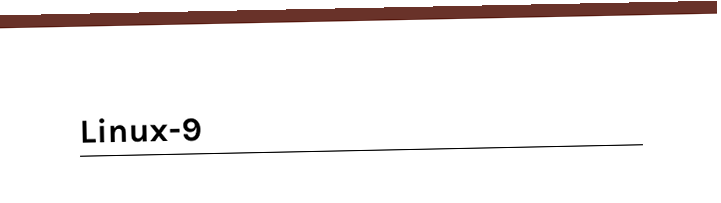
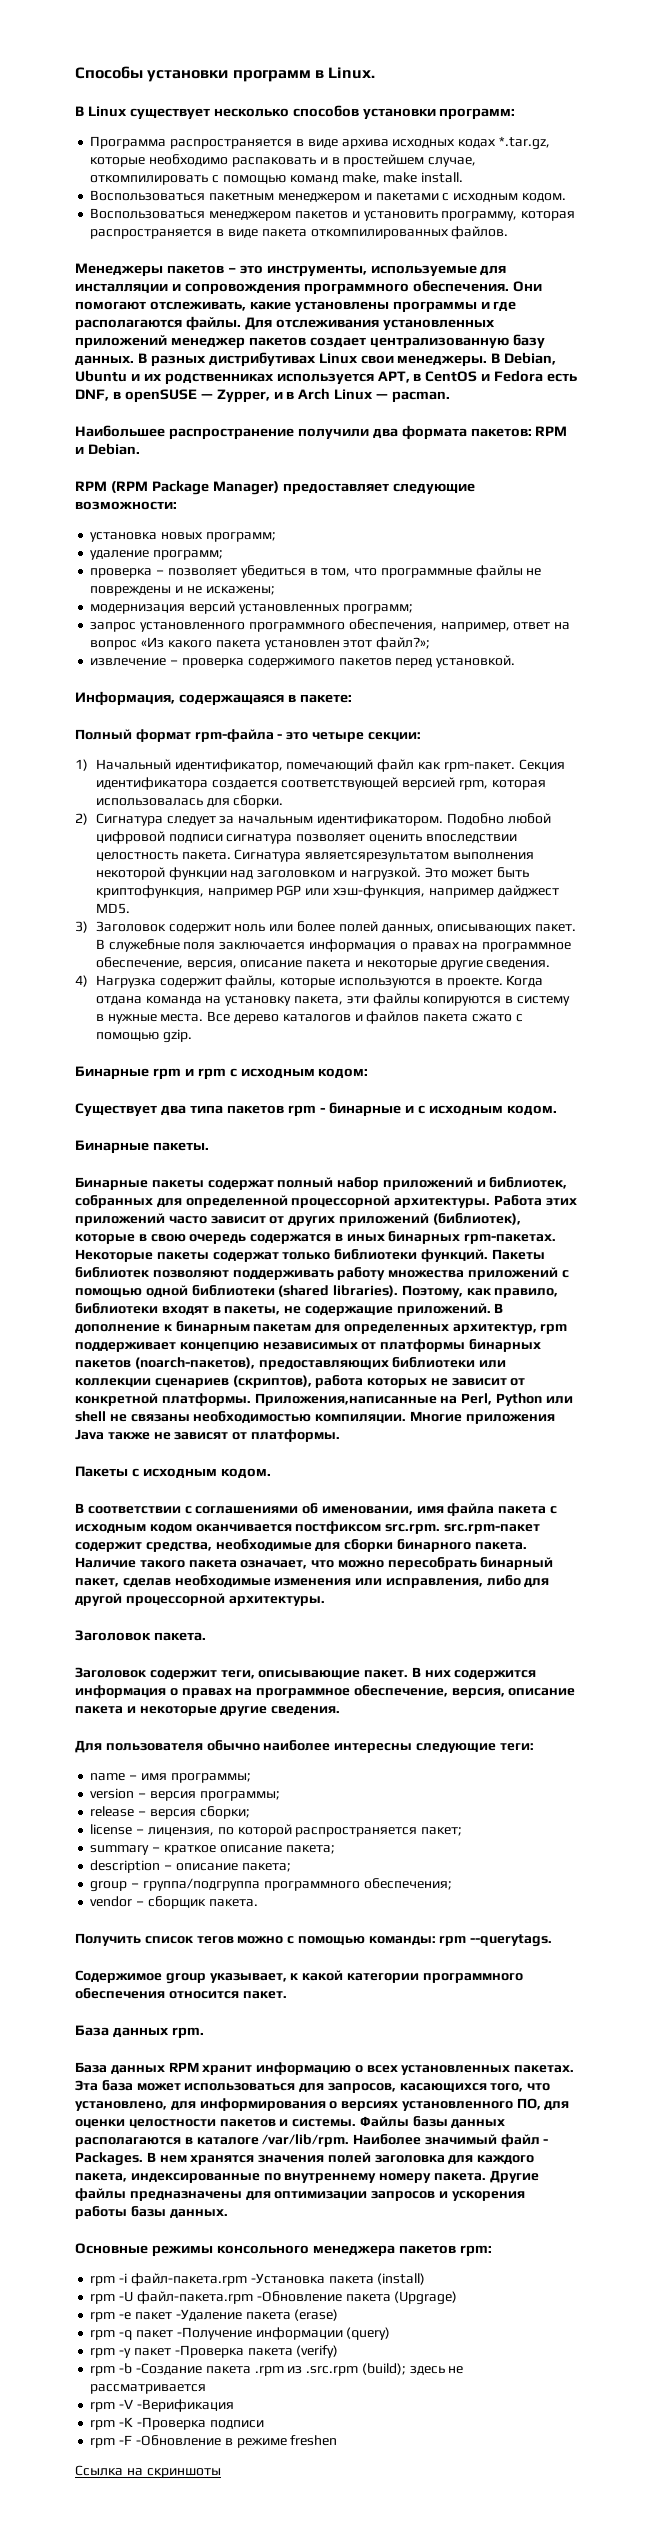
- Linux-9
+ Способы установки программ в Linux.
+ В Linux существует несколько способов установки программ:
+ Программа распространяется в виде архива исходных кодах *.tar.gz, которые необходимо распаковать и в простейшем случае, откомпилировать с помощью команд make, make install.
+ Воспользоваться пакетным менеджером и пакетами с исходным кодом.
+ Воспользоваться менеджером пакетов и установить программу, которая распространяется в виде пакета откомпилированных файлов.
+ Менеджеры пакетов – это инструменты, используемые для инсталляции и сопровождения программного обеспечения. Они помогают отслеживать, какие установлены программы и где располагаются файлы. Для отслеживания установленных приложений менеджер пакетов создает централизованную базу данных. В разных дистрибутивах Linux свои менеджеры. В Debian, Ubuntu и их родственниках используется APT, в CentOS и Fedora есть DNF, в openSUSE — Zypper, и в Arch Linux — pacman.
+ Наибольшее распространение получили два формата пакетов: RPM и Debian.
+ RPM (RPM Package Manager) предоставляет следующие возможности:
+ установка новых программ;
+ удаление программ;
+ проверка – позволяет убедиться в том, что программные файлы не повреждены и не искажены;
+ модернизация версий установленных программ;
+ запрос установленного программного обеспечения, например, ответ на вопрос «Из какого пакета установлен этот файл?»;
+ извлечение – проверка содержимого пакетов перед установкой.
+ Информация, содержащаяся в пакете:
+ Полный формат rpm-файла - это четыре секции:
+ 1) Начальный идентификатор, помечающий файл как rpm-пакет. Секция идентификатора создается соответствующей версией rpm, которая использовалась для сборки.
+ 2) Сигнатура следует за начальным идентификатором. Подобно любой цифровой подписи сигнатура позволяет оценить впоследствии целостность пакета. Сигнатура являетсярезультатом выполнения некоторой функции над заголовком и нагрузкой. Это может быть криптофункция, например PGP или хэш-функция, например дайджест MD5.
+ 3) Заголовок содержит ноль или более полей данных, описывающих пакет. В служебные поля заключается информация о правах на программное обеспечение, версия, описание пакета и некоторые другие сведения.
+ 4) Нагрузка содержит файлы, которые используются в проекте. Когда отдана команда на установку пакета, эти файлы копируются в систему в нужные места. Все дерево каталогов и файлов пакета сжато с помощью gzip.
+ Бинарные rpm и rpm с исходным кодом:
+ Существует два типа пакетов rpm - бинарные и с исходным кодом.
+ Бинарные пакеты.
+ Бинарные пакеты содержат полный набор приложений и библиотек, собранных для определенной процессорной архитектуры. Работа этих приложений часто зависит от других приложений (библиотек), которые в свою очередь содержатся в иных бинарных rpm-пакетах. Некоторые пакеты содержат только библиотеки функций. Пакеты библиотек позволяют поддерживать работу множества приложений с помощью одной библиотеки (shared libraries). Поэтому, как правило, библиотеки входят в пакеты, не содержащие приложений. В дополнение к бинарным пакетам для определенных архитектур, rpm поддерживает концепцию независимых от платформы бинарных пакетов (noarch-пакетов), предоставляющих библиотеки или коллекции сценариев (скриптов), работа которых не зависит от конкретной платформы. Приложения,написанные на Perl, Python или shell не связаны необходимостью компиляции. Многие приложения Java также не зависят от платформы.
+ Пакеты с исходным кодом.
+ В соответствии с соглашениями об именовании, имя файла пакета с исходным кодом оканчивается постфиксом src.rpm. src.rpm-пакет содержит средства, необходимые для сборки бинарного пакета. Наличие такого пакета означает, что можно пересобрать бинарный пакет, сделав необходимые изменения или исправления, либо для другой процессорной архитектуры.
+ Заголовок пакета.
+ Заголовок содержит теги, описывающие пакет. В них содержится информация о правах на программное обеспечение, версия, описание пакета и некоторые другие сведения.
+ Для пользователя обычно наиболее интересны следующие теги:
+ name – имя программы;
+ version – версия программы;
+ release – версия сборки;
+ license – лицензия, по которой распространяется пакет;
+ summary – краткое описание пакета;
+ description – описание пакета;
+ group – группа/подгруппа программного обеспечения;
+ vendor – сборщик пакета.
+ Получить список тегов можно с помощью команды: rpm --querytags.
+ Содержимое group указывает, к какой категории программного обеспечения относится пакет.
+ База данных rpm.
+ База данных RPM хранит информацию о всех установленных пакетах. Эта база может использоваться для запросов, касающихся того, что установлено, для информирования о версиях установленного ПО, для оценки целостности пакетов и системы. Файлы базы данных располагаются в каталоге /var/lib/rpm. Наиболее значимый файл - Packages. В нем хранятся значения полей заголовка для каждого пакета, индексированные по внутреннему номеру пакета. Другие файлы предназначены для оптимизации запросов и ускорения работы базы данных.
+ Основные режимы консольного менеджера пакетов rpm:
+ rpm -i файл-пакета.rpm -Установка пакета (install)
+ rpm -U файл-пакета.rpm -Обновление пакета (Upgrage)
+ rpm -e пакет -Удаление пакета (erase)
+ rpm -q пакет -Получение информации (query)
+ rpm -y пакет -Проверка пакета (verify)
+ rpm -b -Создание пакета .rpm из .src.rpm (build); здесь не рассматривается
+ rpm -V -Верификация
+ rpm -K -Проверка подписи
+ rpm -F -Обновление в режиме freshen
+ Ссылка на скриншоты

